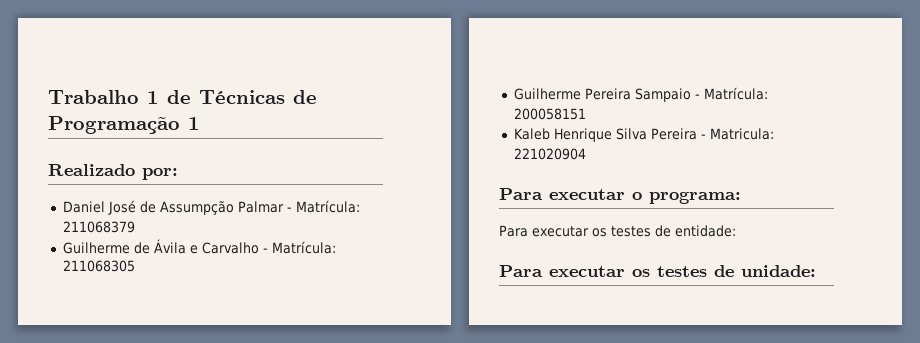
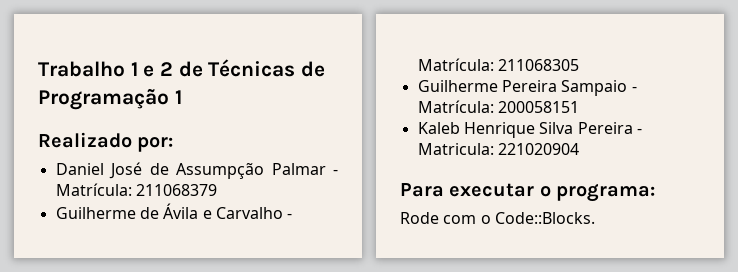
- Trabalho 1 de Técnicas de Programação 1
+ Trabalho 1 e 2 de Técnicas de Programação 1
- Para executar os testes de entidade:
- Para executar os testes de unidade:
+ Rode com o Code::Blocks.

